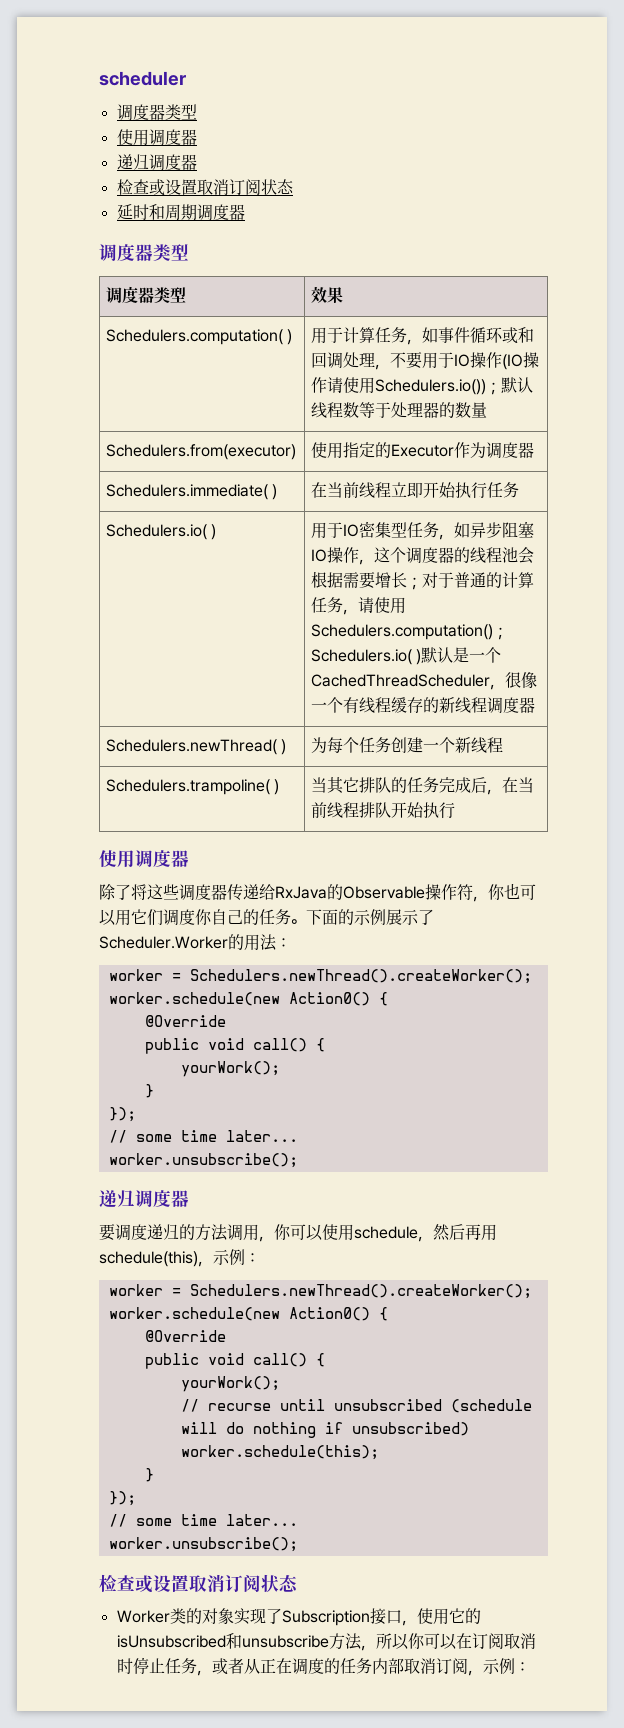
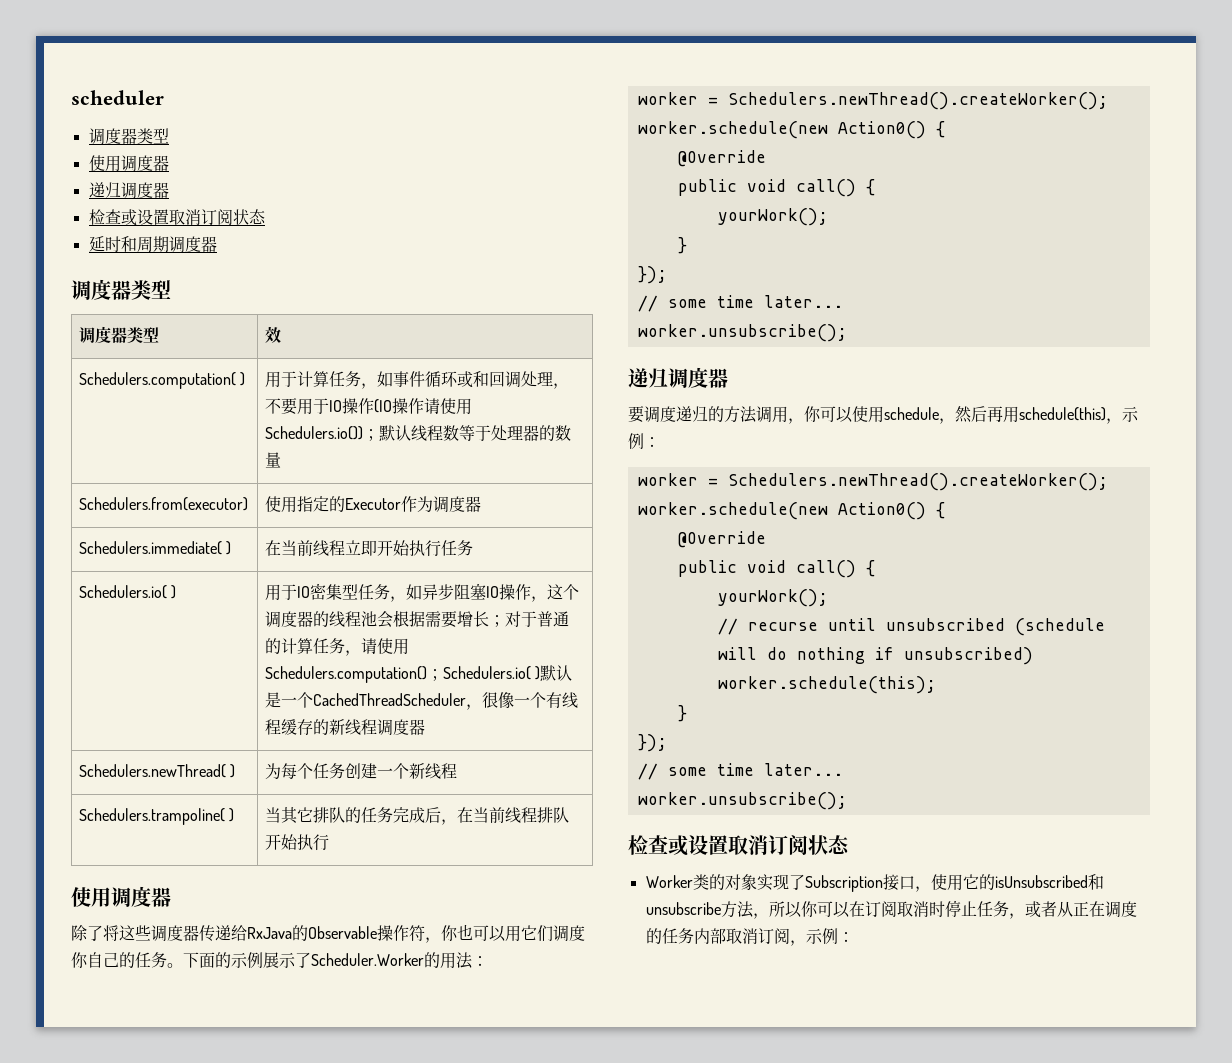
- 调度器类型 | 效果
+ 调度器类型 | 效

